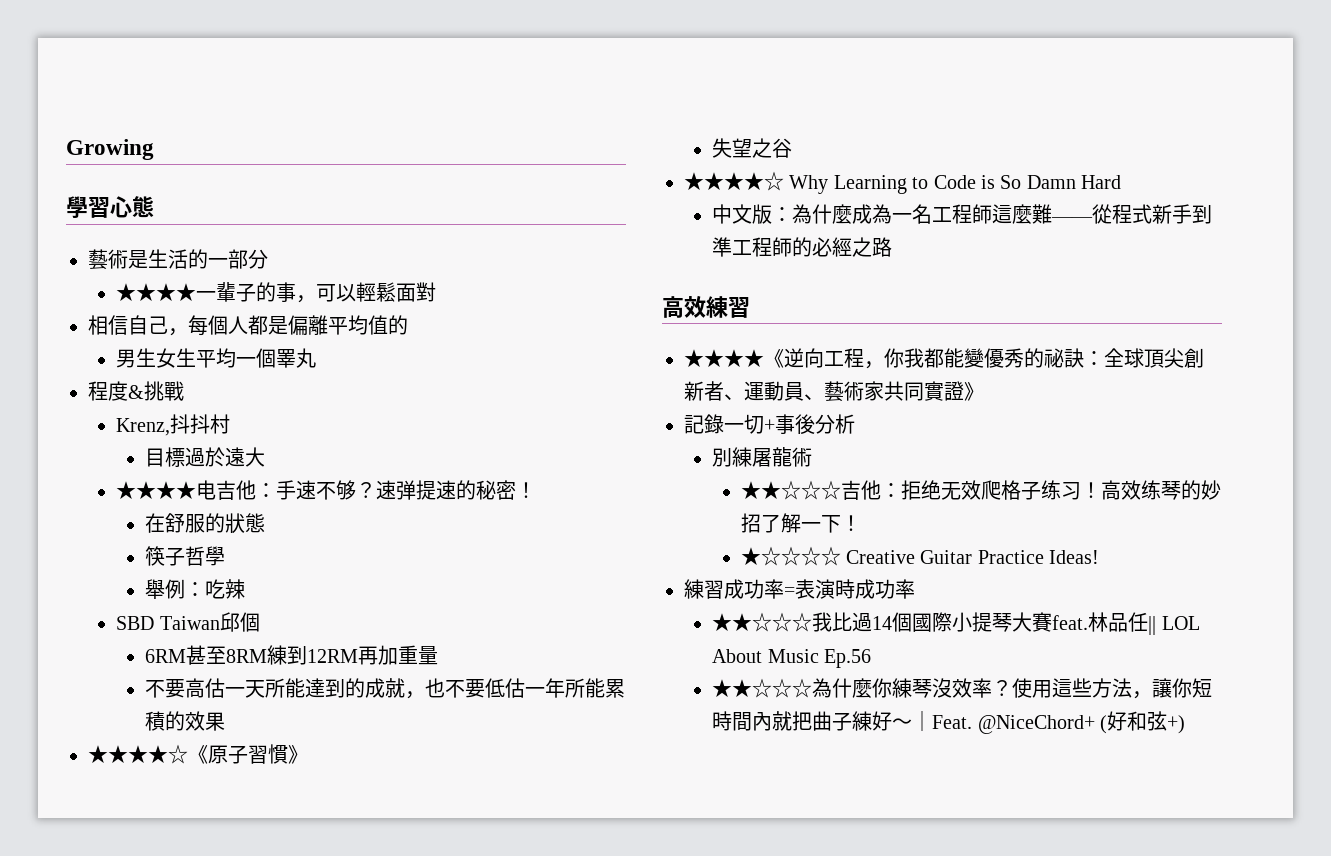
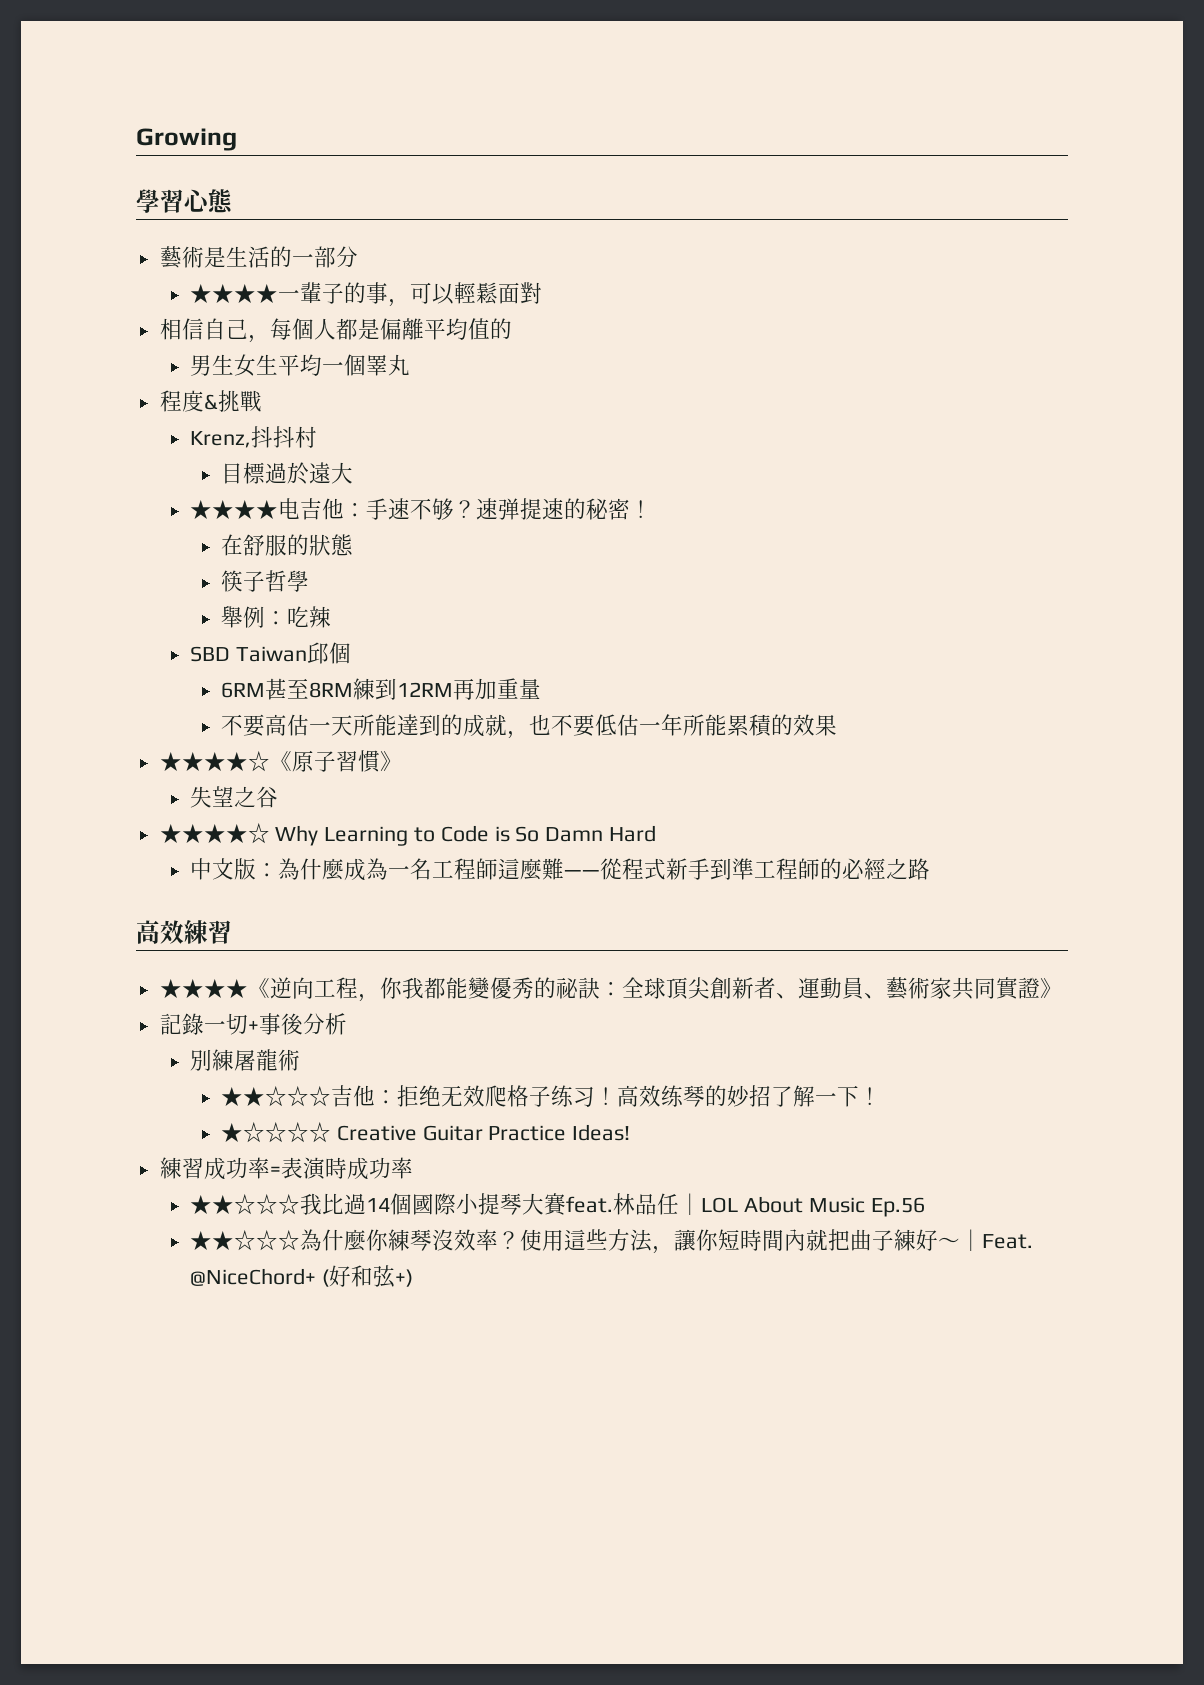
- 林品任|| LOL About Music Ep.56
+ 林品任｜LOL About Music Ep.56

